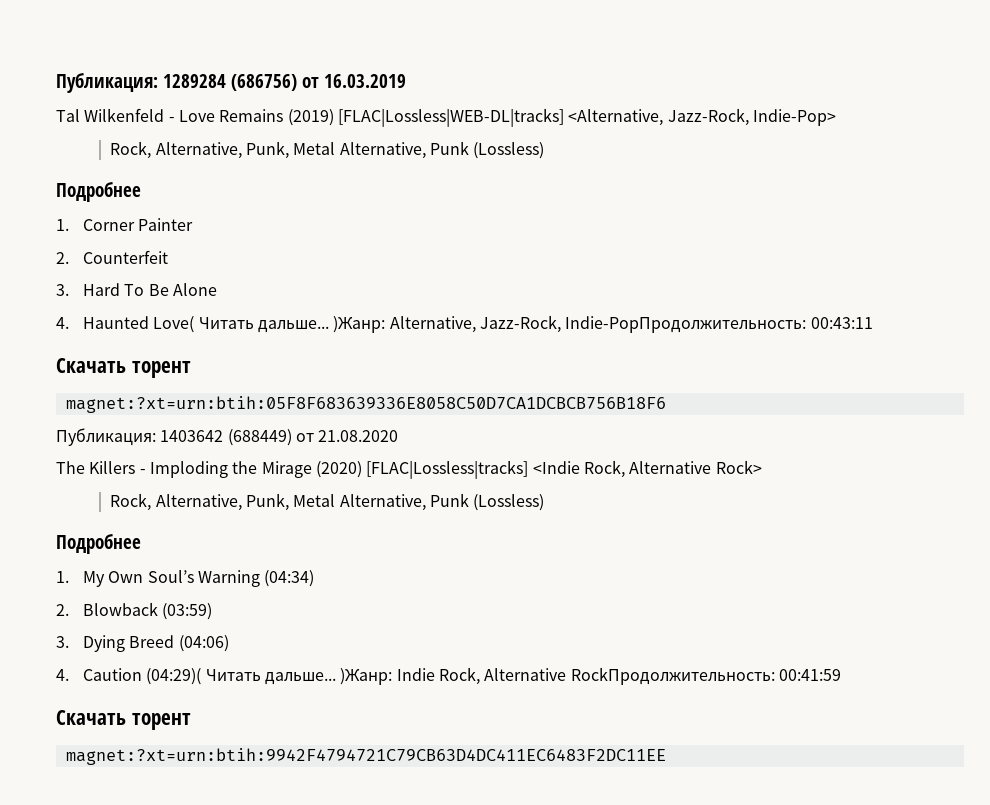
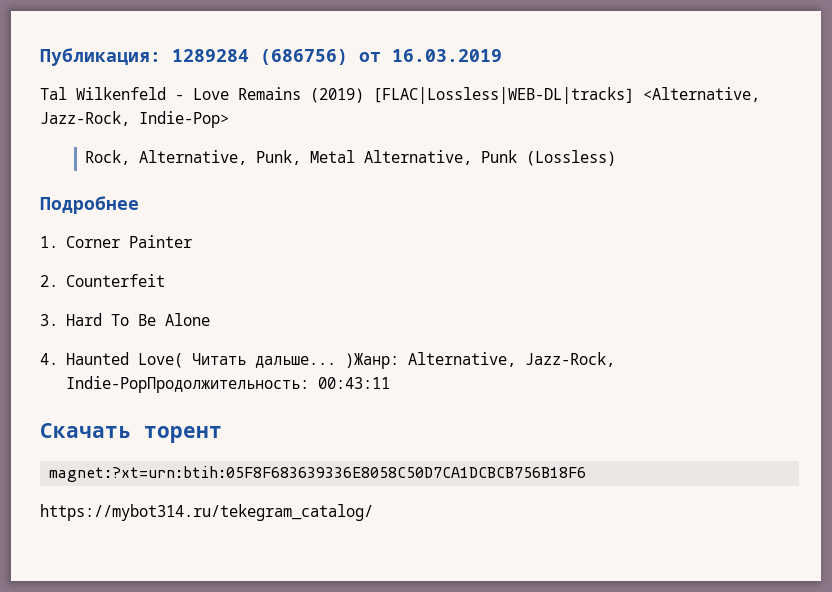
- Публикация: 1403642 (688449) от 21.08.2020
- The Killers - Imploding the Mirage (2020) [FLAC|Lossless|tracks] <Indie Rock, Alternative Rock>
- Rock, Alternative, Punk, Metal Alternative, Punk (Lossless)
- Подробнее
- 1. My Own Soul’s Warning (04:34)
- 2. Blowback (03:59)
- 3. Dying Breed (04:06)
- 4. Caution (04:29)( Читать дальше... )Жанр: Indie Rock, Alternative RockПродолжительность: 00:41:59
- Скачать торент
- magnet:?xt=urn:btih:9942F4794721C79CB63D4DC411EC6483F2DC11EE
+ https://mybot314.ru/tekegram_catalog/

